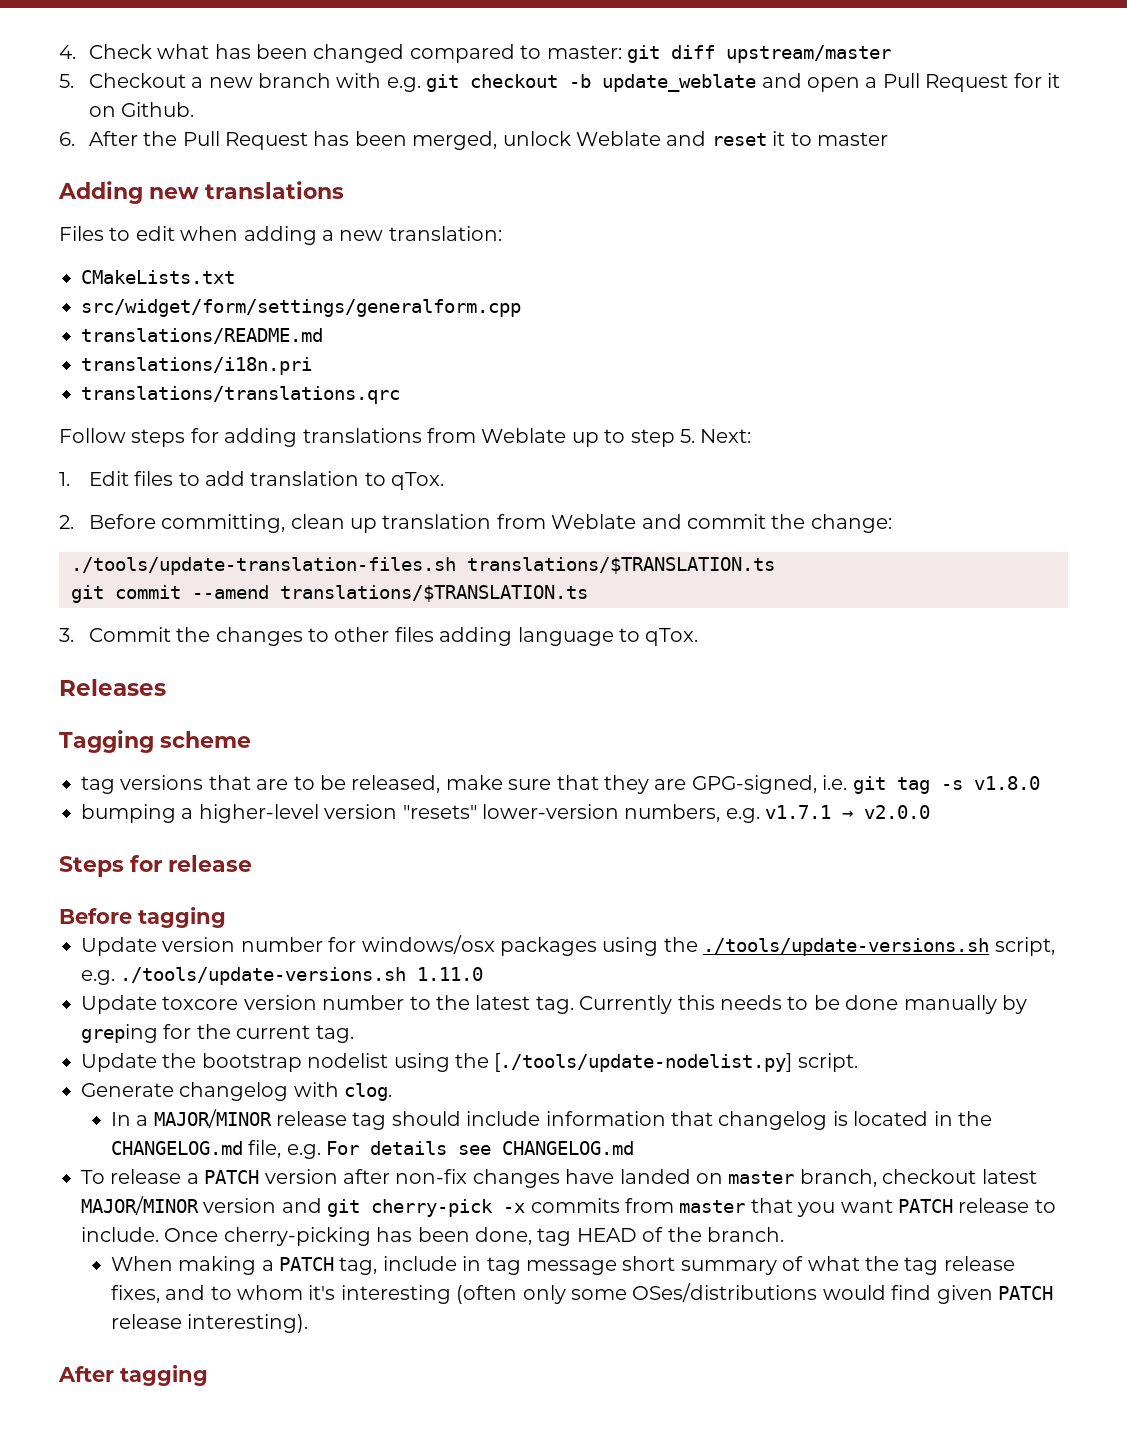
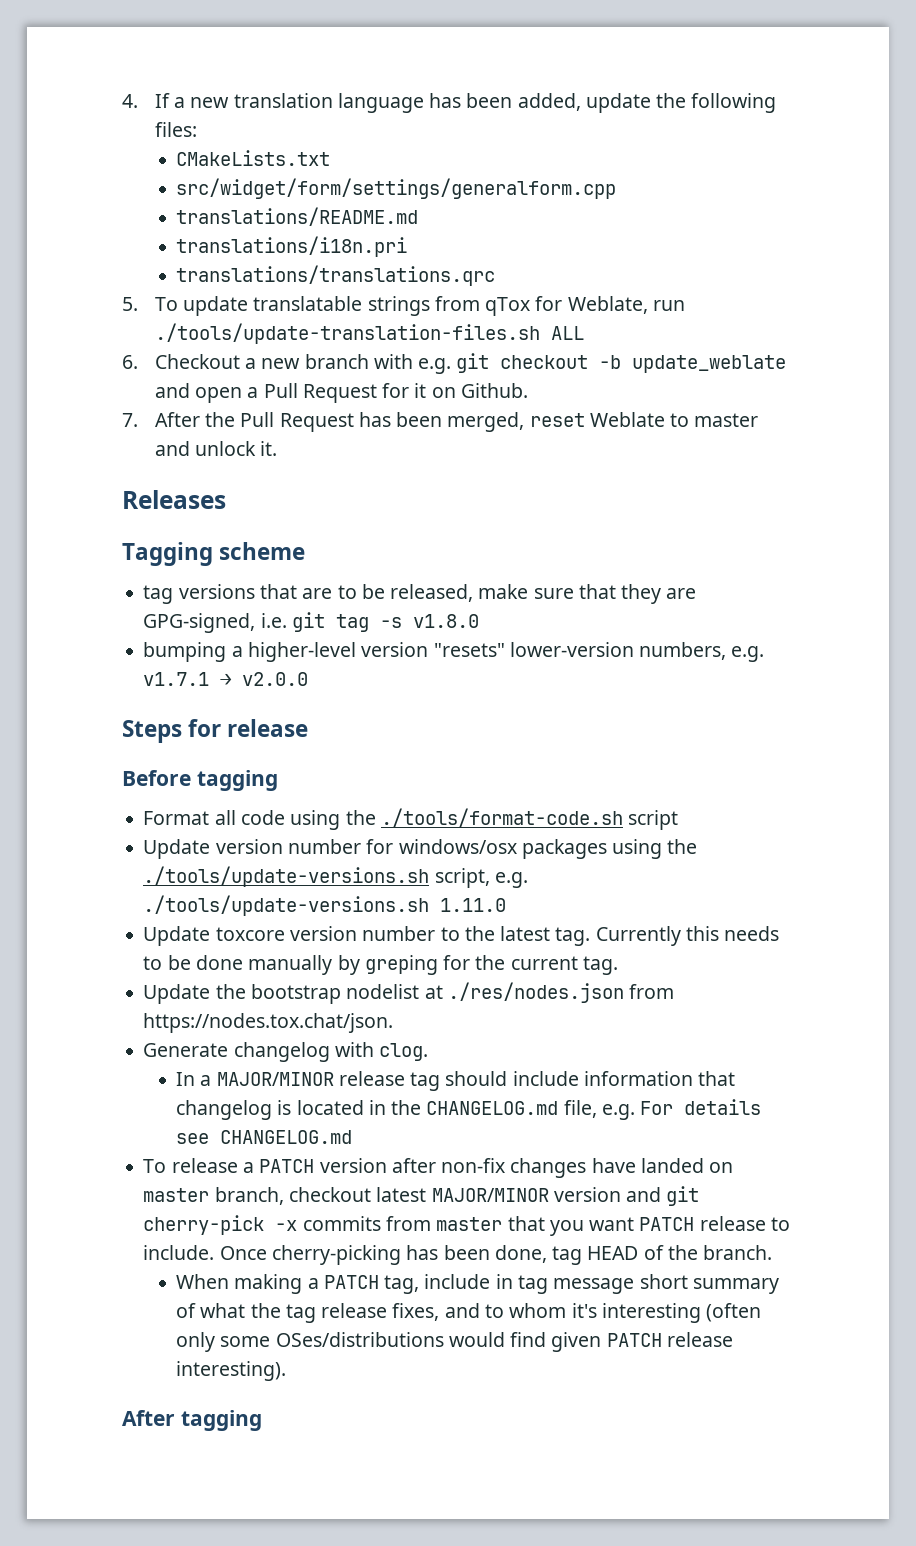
- 4. Check what has been changed compared to master: git diff upstream/master
- 5. Checkout a new branch with e.g. git checkout -b update_weblate and open a Pull Request for it on Github.
+ 4. If a new translation language has been added, update the following files:
+ CMakeLists.txt
+ src/widget/form/settings/generalform.cpp
+ translations/README.md
+ translations/i18n.pri
+ translations/translations.qrc
+ 5. To update translatable strings from qTox for Weblate, run ./tools/update-translation-files.sh ALL
+ 6. Checkout a new branch with e.g. git checkout -b update_weblate and open a Pull Request for it on Github.
- 6. After the Pull Request has been merged, unlock Weblate and reset it to master
- Adding new translations
- Files to edit when adding a new translation:
- CMakeLists.txt
- src/widget/form/settings/generalform.cpp
- translations/README.md
- translations/i18n.pri
- translations/translations.qrc
- Follow steps for adding translations from Weblate up to step 5. Next:
- 1. Edit files to add translation to qTox.
- 2. Before committing, clean up translation from Weblate and commit the change:
- ./tools/update-translation-files.sh translations/$TRANSLATION.ts
- git commit --amend translations/$TRANSLATION.ts
- 3. Commit the changes to other files adding language to qTox.
+ 7. After the Pull Request has been merged, reset Weblate to master and unlock it.
+ Format all code using the ./tools/format-code.sh script
- Update the bootstrap nodelist using the [./tools/update-nodelist.py] script.
+ Update the bootstrap nodelist at ./res/nodes.json from https://nodes.tox.chat/json.

